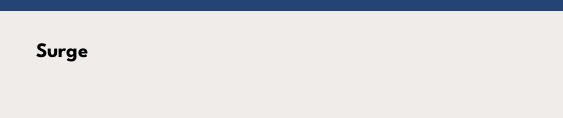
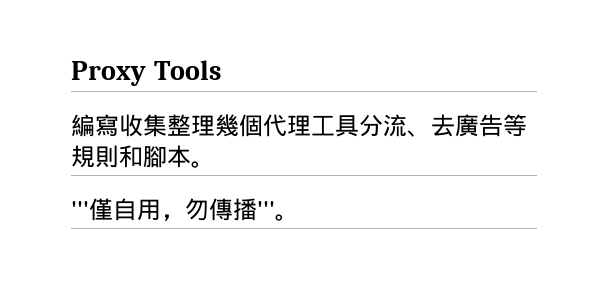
- Surge
+ Proxy Tools
+ 編寫收集整理幾個代理工具分流、去廣告等規則和腳本。
+ '''僅自用，勿傳播'''。

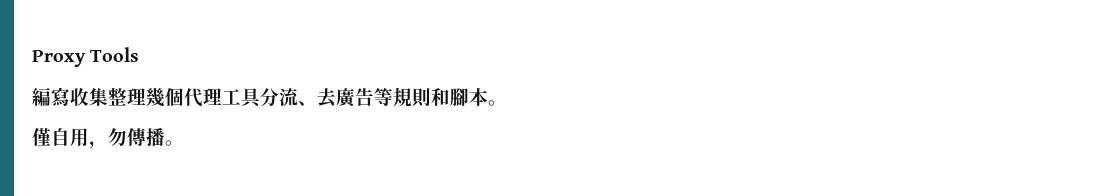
- '''僅自用，勿傳播'''。
+ 僅自用，勿傳播。

